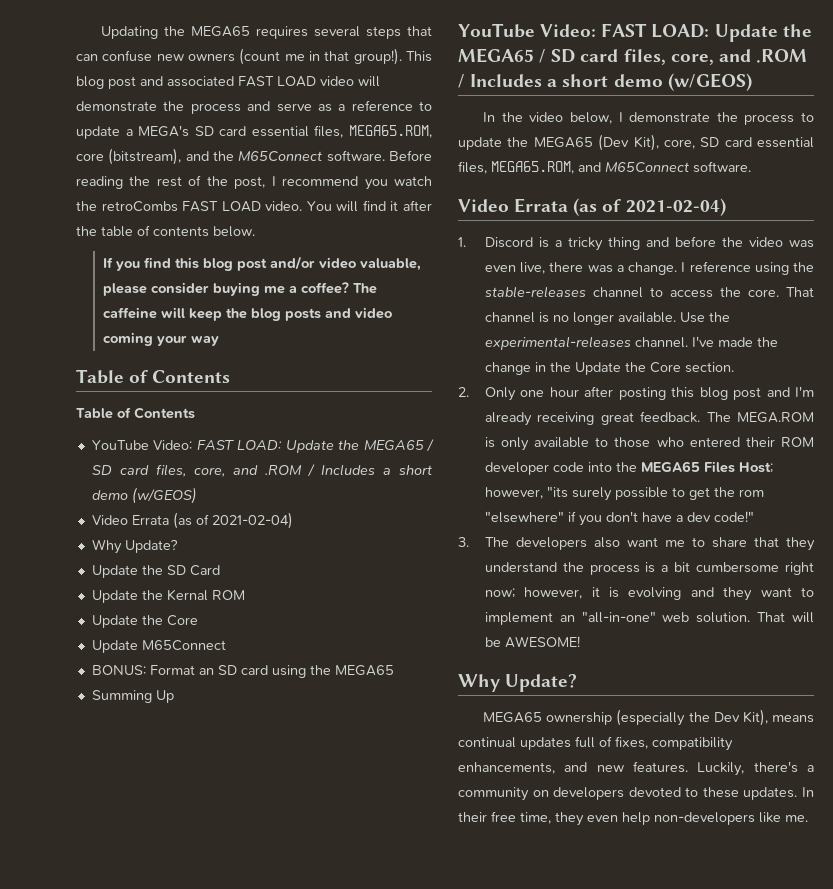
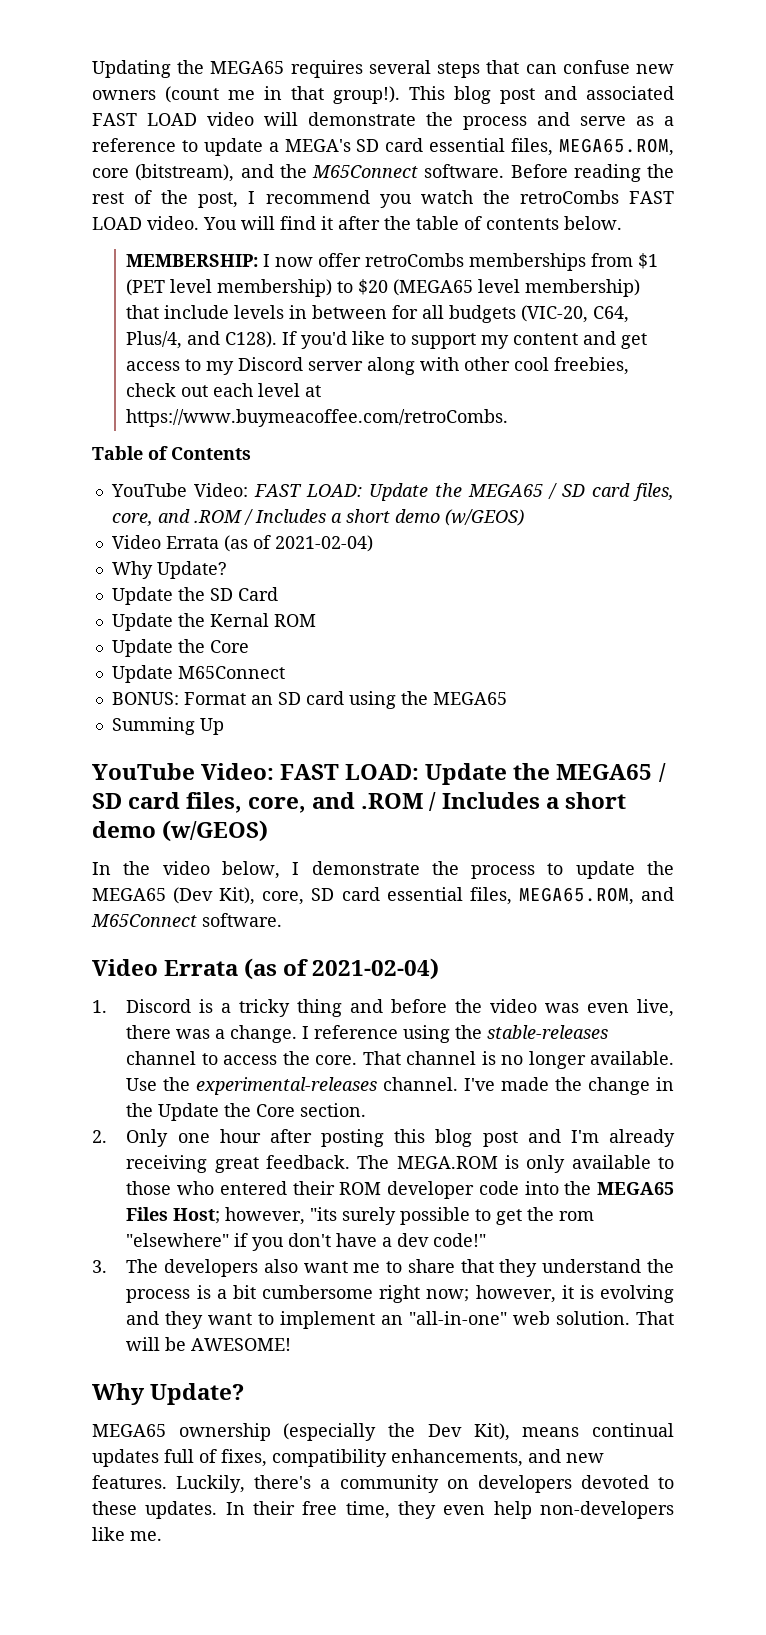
- If you find this blog post and/or video valuable, please consider buying me a coffee? The caffeine will keep the blog posts and video coming your way
- Table of Contents
+ MEMBERSHIP: I now offer retroCombs memberships from $1 (PET level membership) to $20 (MEGA65 level membership) that include levels in between for all budgets (VIC-20, C64, Plus/4, and C128). If you'd like to support my content and get access to my Discord server along with other cool freebies, check out each level at https://www.buymeacoffee.com/retroCombs.

